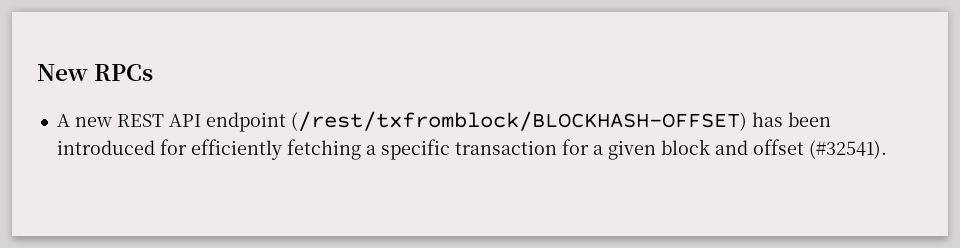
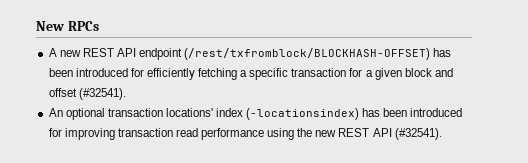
+ An optional transaction locations' index (-locationsindex) has been introduced for improving transaction read performance using the new REST API (#32541).

